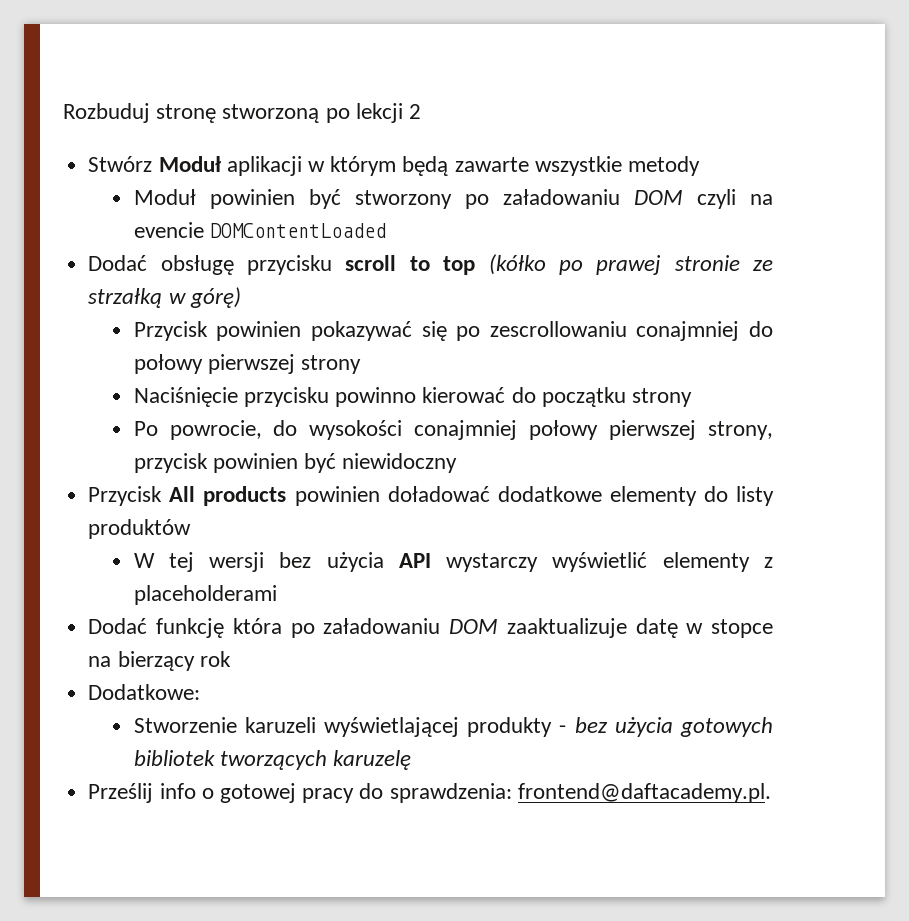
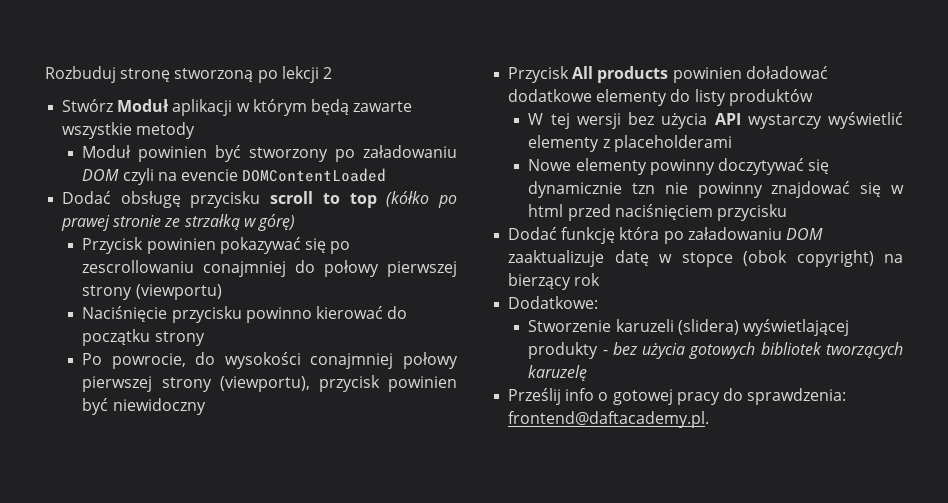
- Przycisk powinien pokazywać się po zescrollowaniu conajmniej do połowy pierwszej strony
+ Przycisk powinien pokazywać się po zescrollowaniu conajmniej do połowy pierwszej strony (viewportu)
- Po powrocie, do wysokości conajmniej połowy pierwszej strony, przycisk powinien być niewidoczny
+ Po powrocie, do wysokości conajmniej połowy pierwszej strony (viewportu), przycisk powinien być niewidoczny
+ Nowe elementy powinny doczytywać się dynamicznie tzn nie powinny znajdować się w html przed naciśnięciem przycisku
- Dodać funkcję która po załadowaniu DOM zaaktualizuje datę w stopce na bierzący rok
+ Dodać funkcję która po załadowaniu DOM zaaktualizuje datę w stopce (obok copyright) na bierzący rok
- Stworzenie karuzeli wyświetlającej produkty - bez użycia gotowych bibliotek tworzących karuzelę
+ Stworzenie karuzeli (slidera) wyświetlającej produkty - bez użycia gotowych bibliotek tworzących karuzelę

